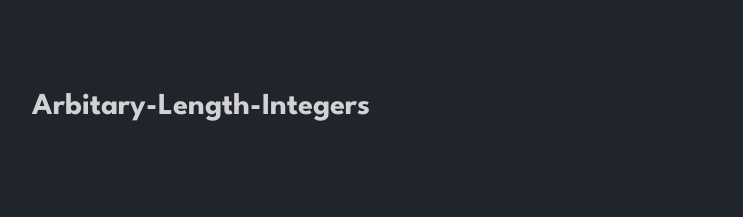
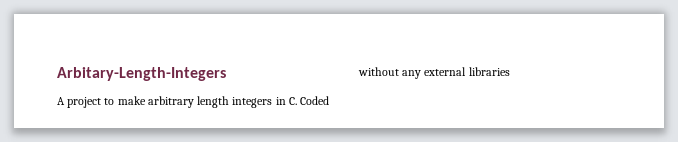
+ A project to make arbitrary length integers in C. Coded without any external libraries

